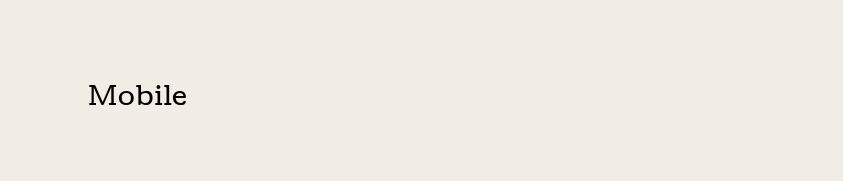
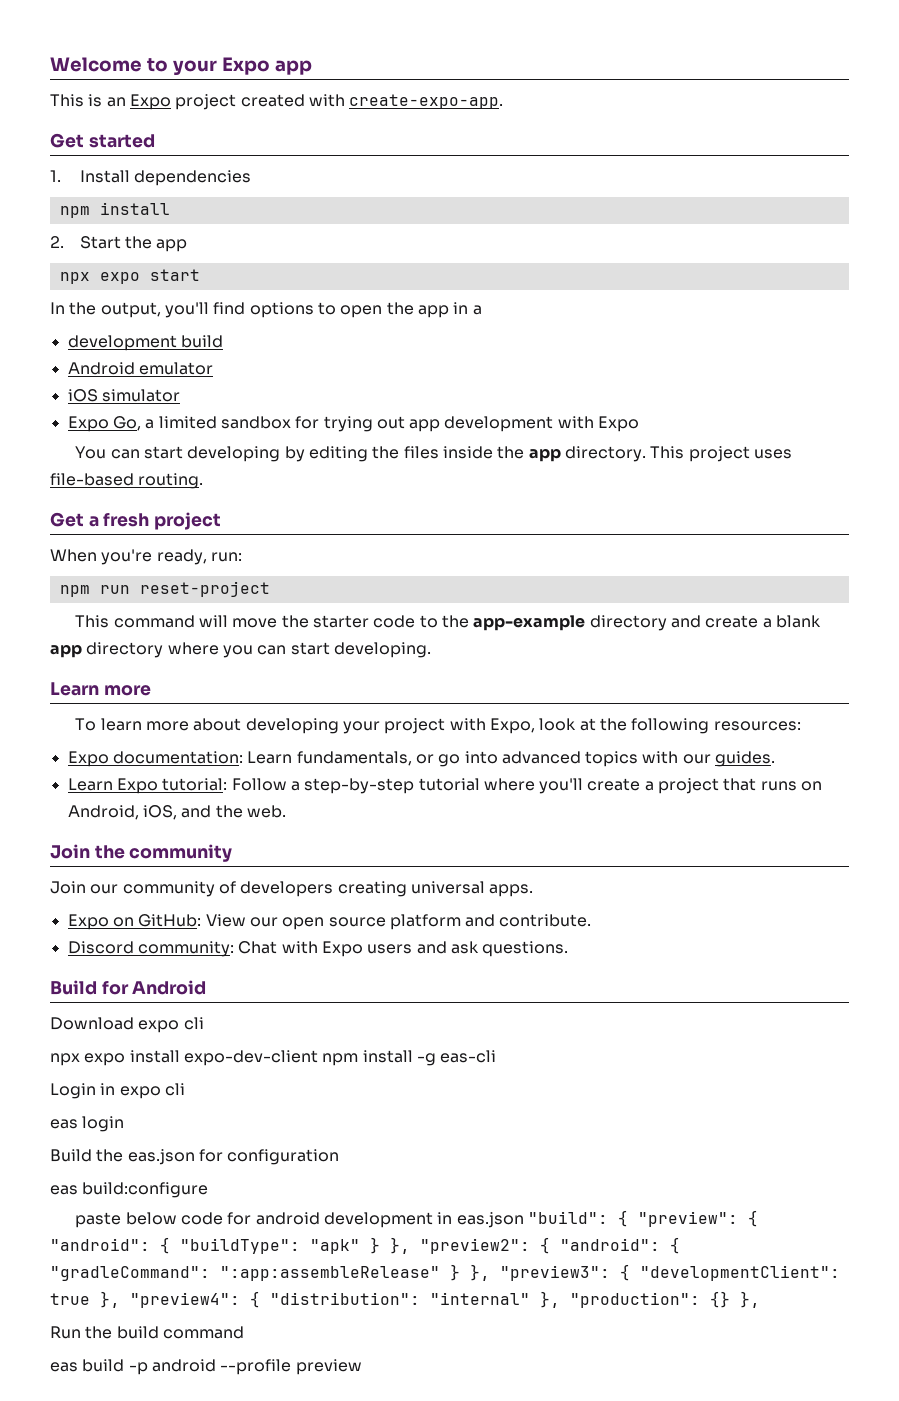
- Mobile
+ Welcome to your Expo app
+ This is an Expo project created with create-expo-app.
+ Get started
+ 1. Install dependencies
+ npm install
+ 2. Start the app
+ npx expo start
+ In the output, you'll find options to open the app in a
+ development build
+ Android emulator
+ iOS simulator
+ Expo Go, a limited sandbox for trying out app development with Expo
+ You can start developing by editing the files inside the app directory. This project uses file-based routing.
+ Get a fresh project
+ When you're ready, run:
+ npm run reset-project
+ This command will move the starter code to the app-example directory and create a blank app directory where you can start developing.
+ Learn more
+ To learn more about developing your project with Expo, look at the following resources:
+ Expo documentation: Learn fundamentals, or go into advanced topics with our guides.
+ Learn Expo tutorial: Follow a step-by-step tutorial where you'll create a project that runs on Android, iOS, and the web.
+ Join the community
+ Join our community of developers creating universal apps.
+ Expo on GitHub: View our open source platform and contribute.
+ Discord community: Chat with Expo users and ask questions.
+ Build for Android
+ Download expo cli
+ npx expo install expo-dev-client npm install -g eas-cli
+ Login in expo cli
+ eas login
+ Build the eas.json for configuration
+ eas build:configure
+ paste below code for android development in eas.json "build": { "preview": { "android": { "buildType": "apk" } }, "preview2": { "android": { "gradleCommand": ":app:assembleRelease" } }, "preview3": { "developmentClient": true }, "preview4": { "distribution": "internal" }, "production": {} },
+ Run the build command
+ eas build -p android --profile preview

